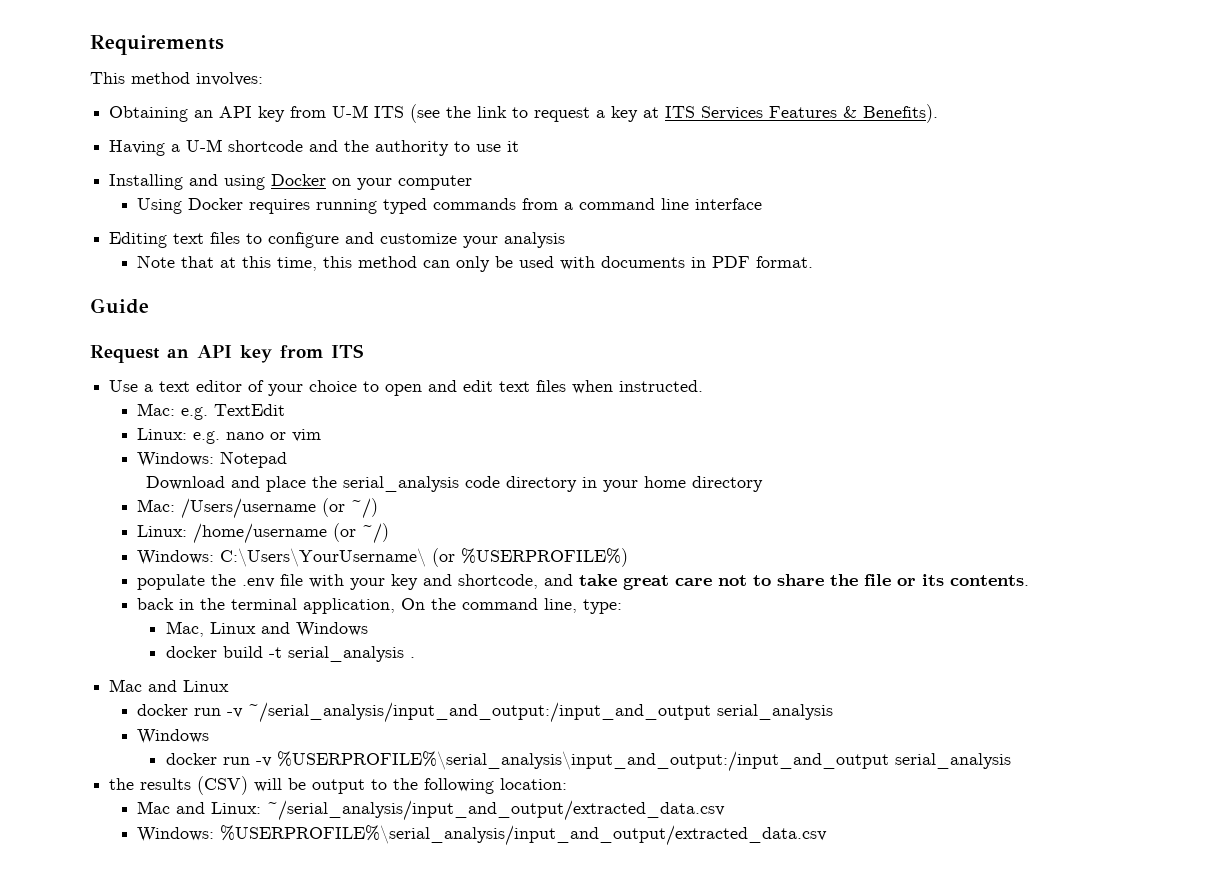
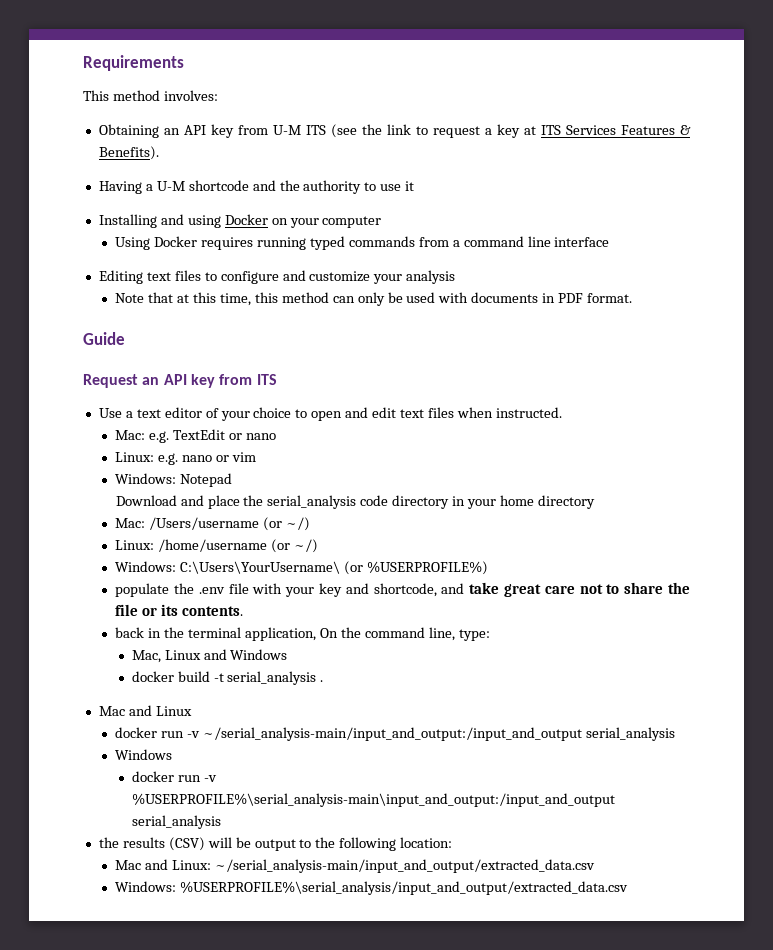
- Mac: e.g. TextEdit
+ Mac: e.g. TextEdit or nano
- docker run -v ~/serial_analysis/input_and_output:/input_and_output serial_analysis
+ docker run -v ~/serial_analysis-main/input_and_output:/input_and_output serial_analysis
- docker run -v %USERPROFILE%\serial_analysis\input_and_output:/input_and_output serial_analysis
+ docker run -v %USERPROFILE%\serial_analysis-main\input_and_output:/input_and_output serial_analysis
- Mac and Linux: ~/serial_analysis/input_and_output/extracted_data.csv
+ Mac and Linux: ~/serial_analysis-main/input_and_output/extracted_data.csv

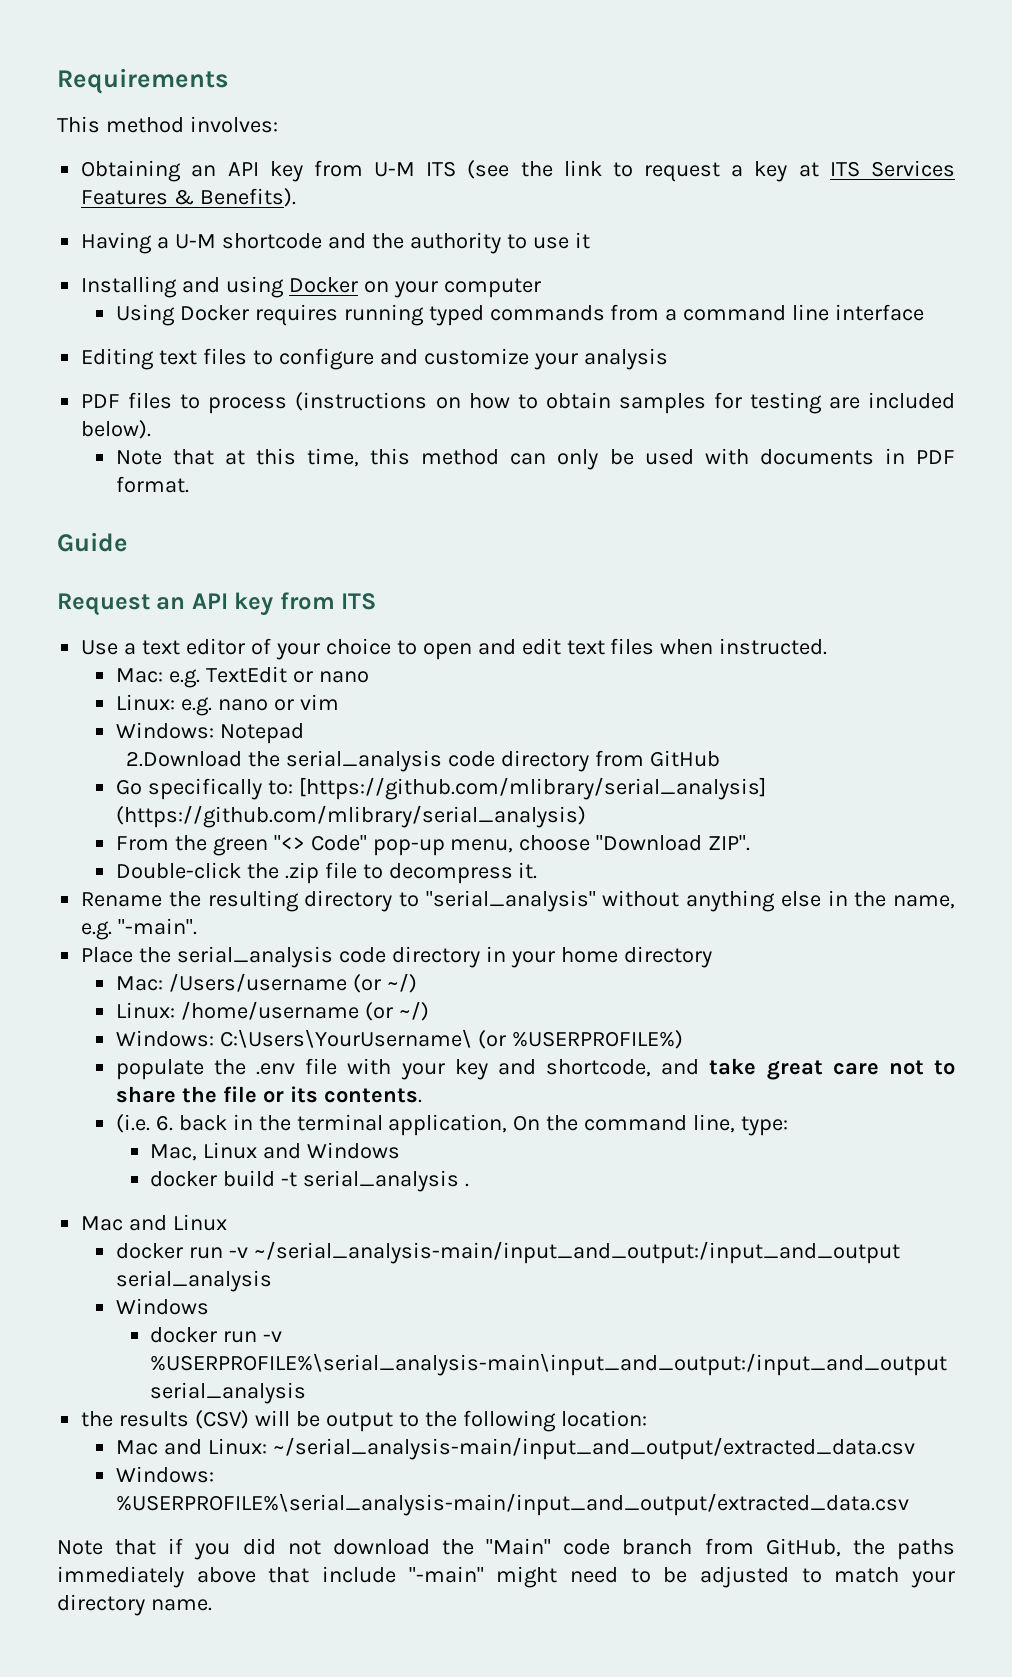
+ PDF files to process (instructions on how to obtain samples for testing are included below).
- Download and place the serial_analysis code directory in your home directory
+ 2.Download the serial_analysis code directory from GitHub
+ Go specifically to: [https://github.com/mlibrary/serial_analysis] (https://github.com/mlibrary/serial_analysis)
+ From the green "<> Code" pop-up menu, choose "Download ZIP".
+ Double-click the .zip file to decompress it.
+ Rename the resulting directory to "serial_analysis" without anything else in the name, e.g. "-main".
+ Place the serial_analysis code directory in your home directory
- back in the terminal application, On the command line, type:
+ (i.e. 6. back in the terminal application, On the command line, type:
- Windows: %USERPROFILE%\serial_analysis/input_and_output/extracted_data.csv
+ Windows: %USERPROFILE%\serial_analysis-main/input_and_output/extracted_data.csv
+ Note that if you did not download the "Main" code branch from GitHub, the paths immediately above that include "-main" might need to be adjusted to match your directory name.

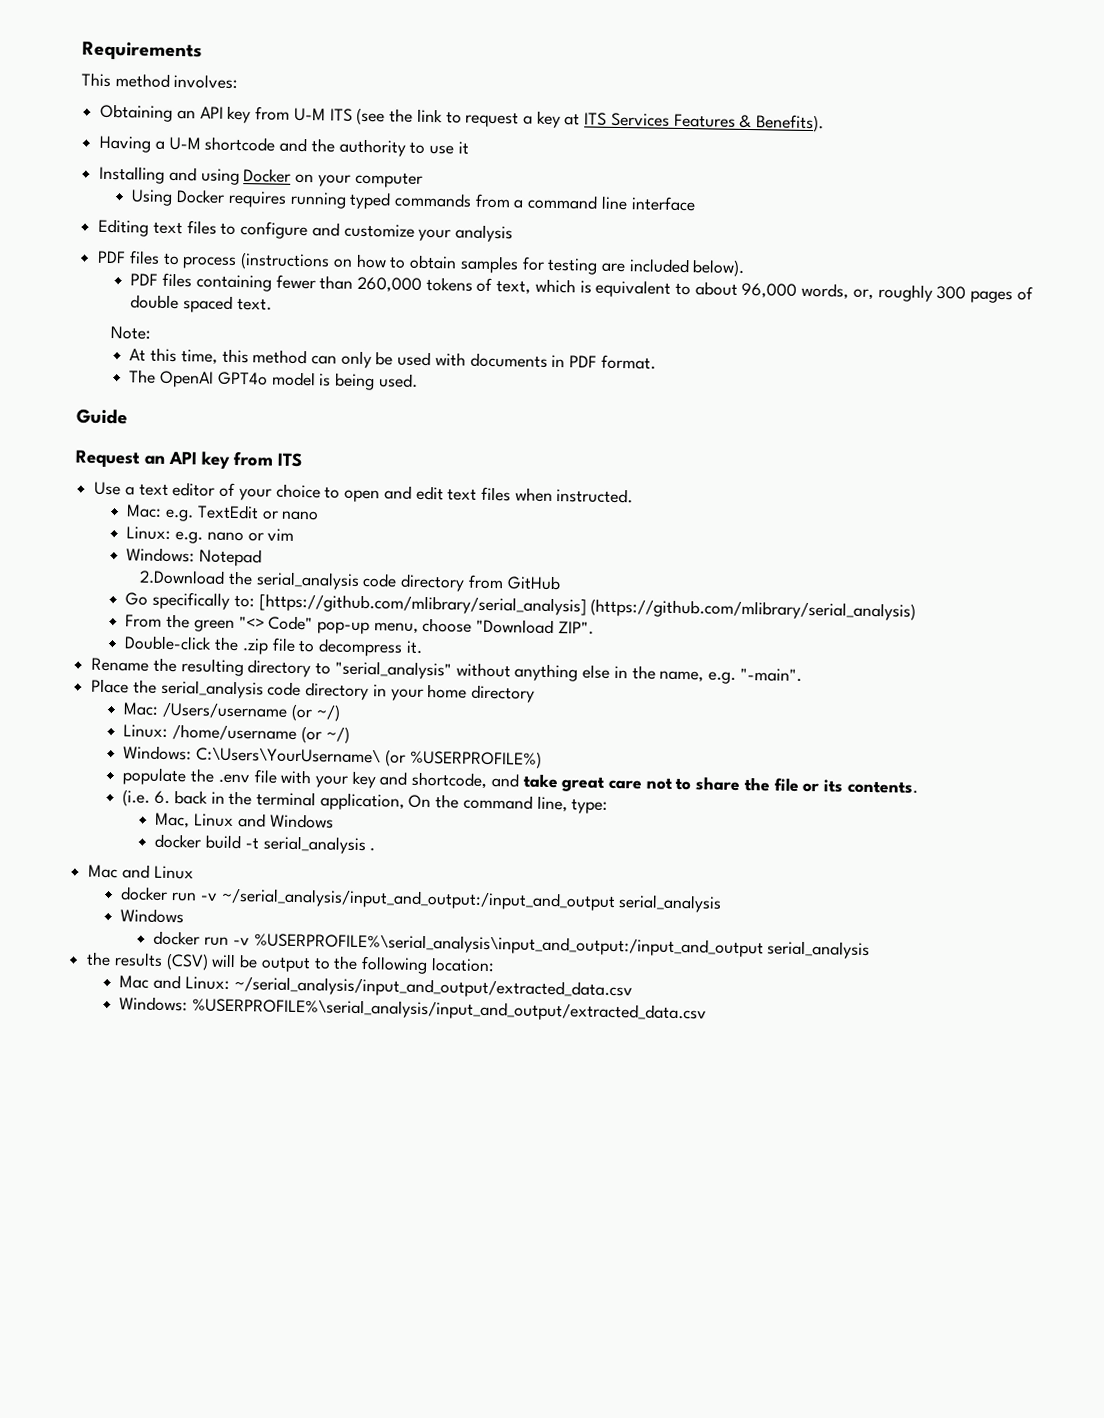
- Note that at this time, this method can only be used with documents in PDF format.
+ PDF files containing fewer than 260,000 tokens of text, which is equivalent to about 96,000 words, or, roughly 300 pages of double spaced text.
+ Note:
+ At this time, this method can only be used with documents in PDF format.
+ The OpenAI GPT4o model is being used.
- docker run -v ~/serial_analysis-main/input_and_output:/input_and_output serial_analysis
+ docker run -v ~/serial_analysis/input_and_output:/input_and_output serial_analysis
- docker run -v %USERPROFILE%\serial_analysis-main\input_and_output:/input_and_output serial_analysis
+ docker run -v %USERPROFILE%\serial_analysis\input_and_output:/input_and_output serial_analysis
- Mac and Linux: ~/serial_analysis-main/input_and_output/extracted_data.csv
- Windows: %USERPROFILE%\serial_analysis-main/input_and_output/extracted_data.csv
- Note that if you did not download the "Main" code branch from GitHub, the paths immediately above that include "-main" might need to be adjusted to match your directory name.
+ Mac and Linux: ~/serial_analysis/input_and_output/extracted_data.csv
+ Windows: %USERPROFILE%\serial_analysis/input_and_output/extracted_data.csv

